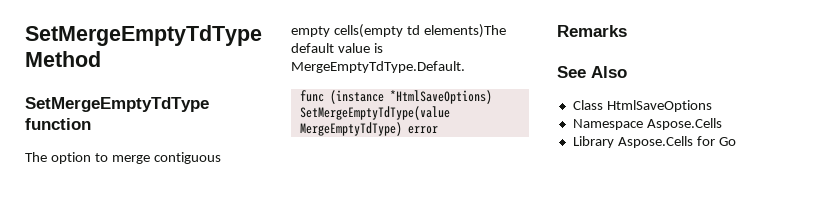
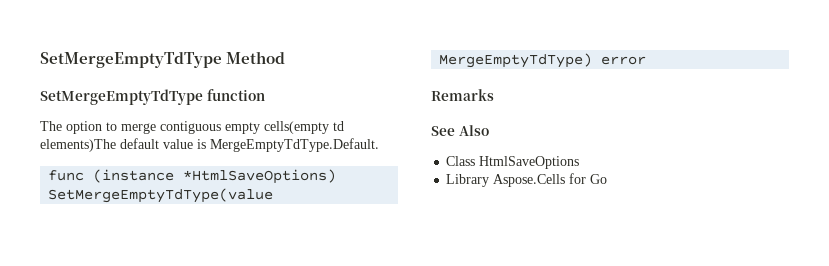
- Namespace Aspose.Cells

